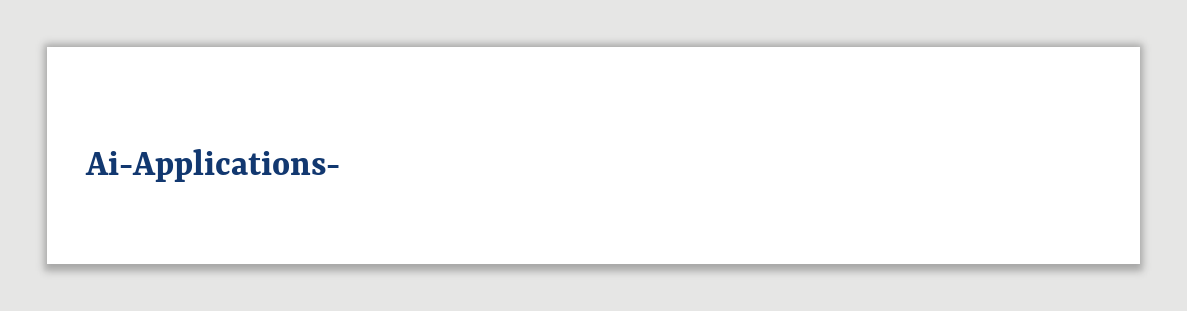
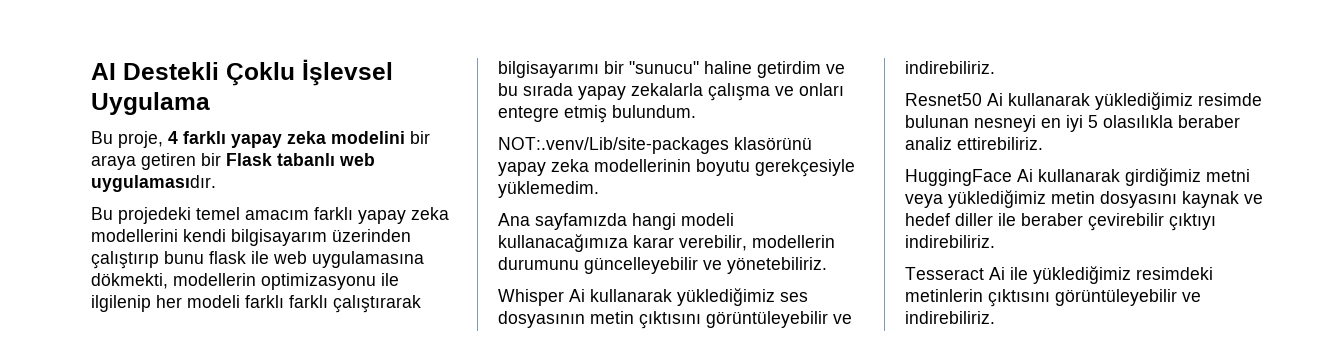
- Ai-Applications-
+ AI Destekli Çoklu İşlevsel Uygulama
+ Bu proje, 4 farklı yapay zeka modelini bir araya getiren bir Flask tabanlı web uygulamasıdır.
+ Bu projedeki temel amacım farklı yapay zeka modellerini kendi bilgisayarım üzerinden çalıştırıp bunu flask ile web uygulamasına dökmekti, modellerin optimizasyonu ile ilgilenip her modeli farklı farklı çalıştırarak bilgisayarımı bir "sunucu" haline getirdim ve bu sırada yapay zekalarla çalışma ve onları entegre etmiş bulundum.
+ NOT:.venv/Lib/site-packages klasörünü yapay zeka modellerinin boyutu gerekçesiyle yüklemedim.
+ Ana sayfamızda hangi modeli kullanacağımıza karar verebilir, modellerin durumunu güncelleyebilir ve yönetebiliriz.
+ Whisper Ai kullanarak yüklediğimiz ses dosyasının metin çıktısını görüntüleyebilir ve indirebiliriz.
+ Resnet50 Ai kullanarak yüklediğimiz resimde bulunan nesneyi en iyi 5 olasılıkla beraber analiz ettirebiliriz.
+ HuggingFace Ai kullanarak girdiğimiz metni veya yüklediğimiz metin dosyasını kaynak ve hedef diller ile beraber çevirebilir çıktıyı indirebiliriz.
+ Tesseract Ai ile yüklediğimiz resimdeki metinlerin çıktısını görüntüleyebilir ve indirebiliriz.

